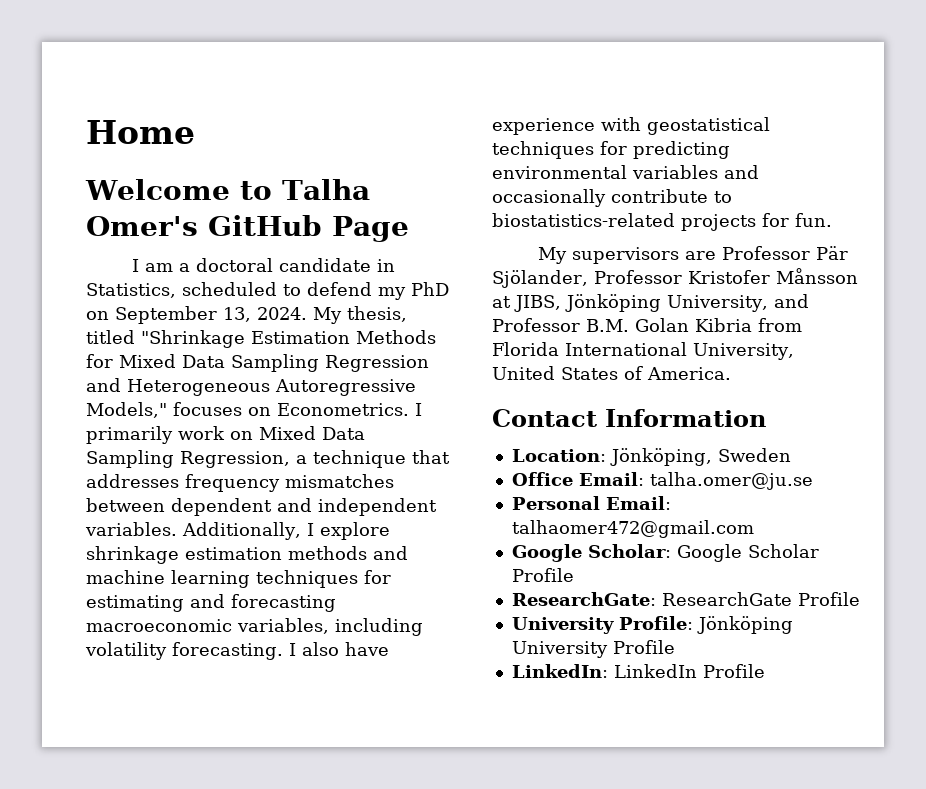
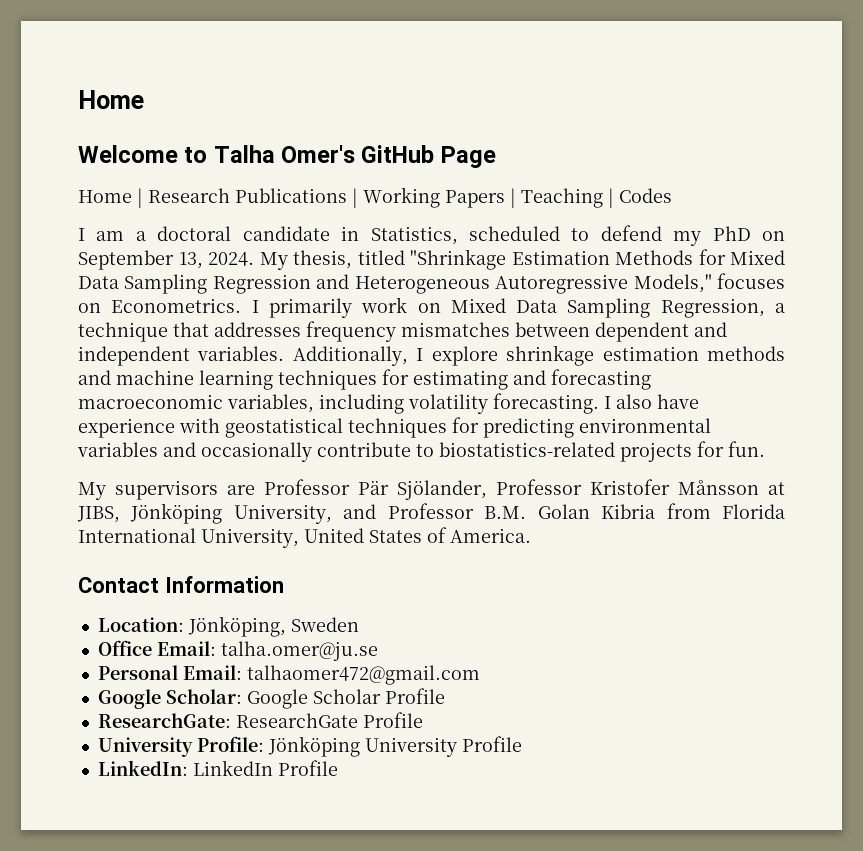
+ Home | Research Publications | Working Papers | Teaching | Codes

